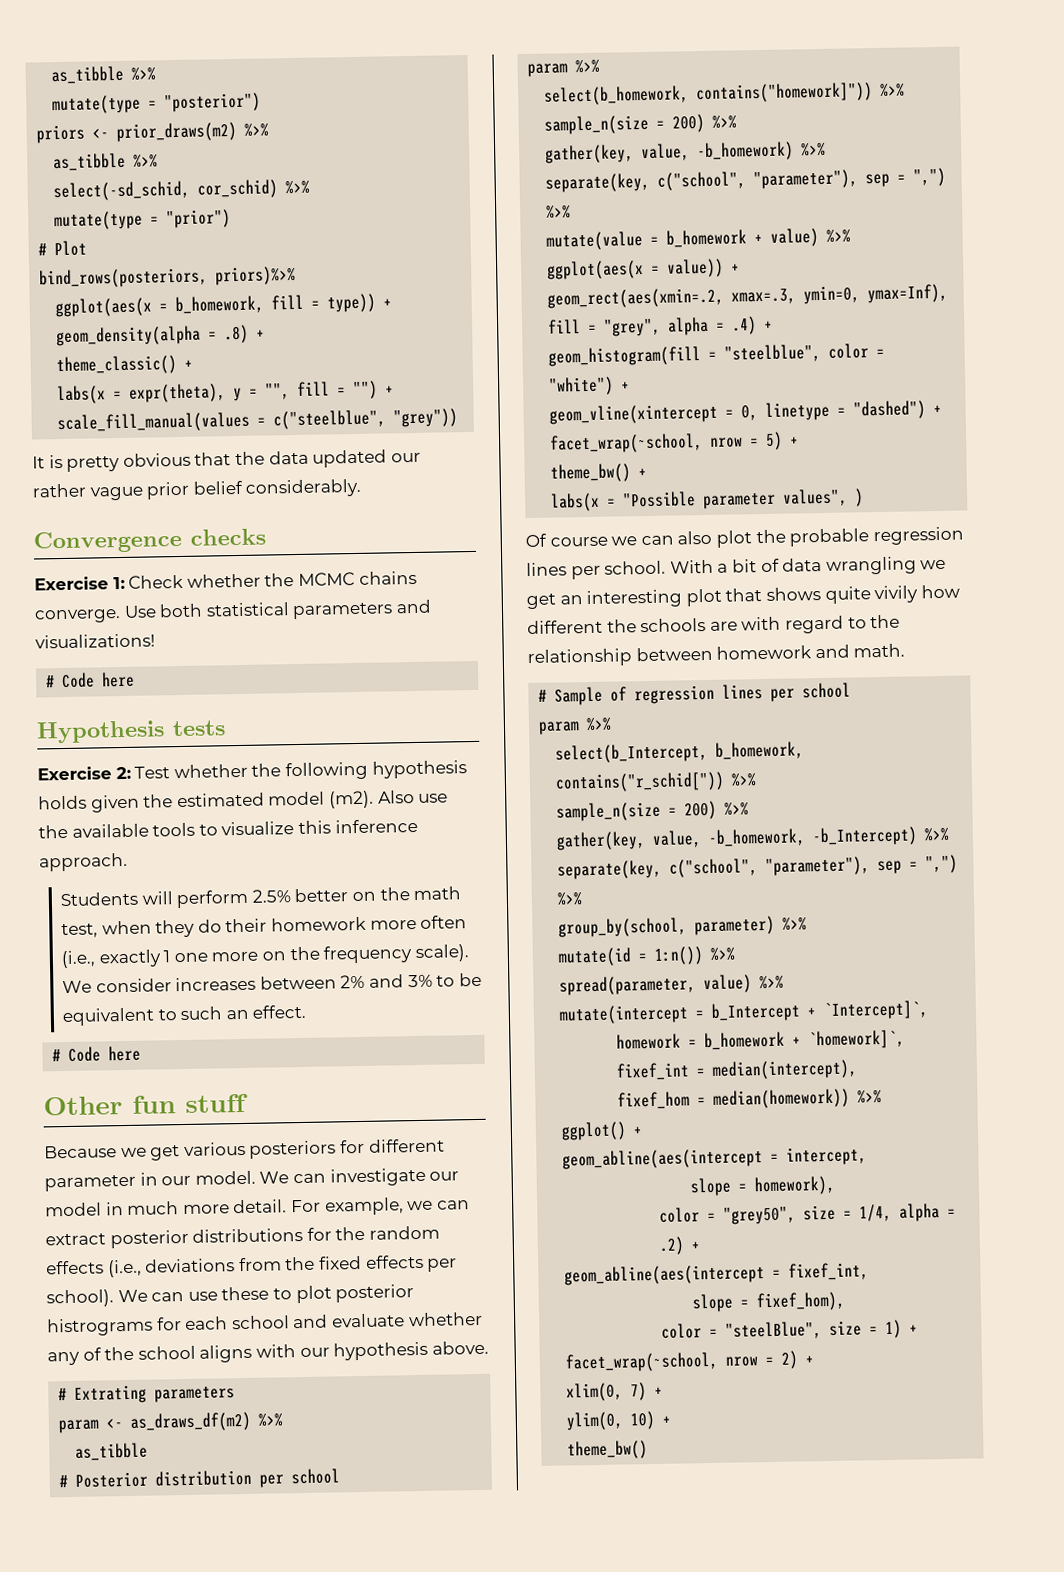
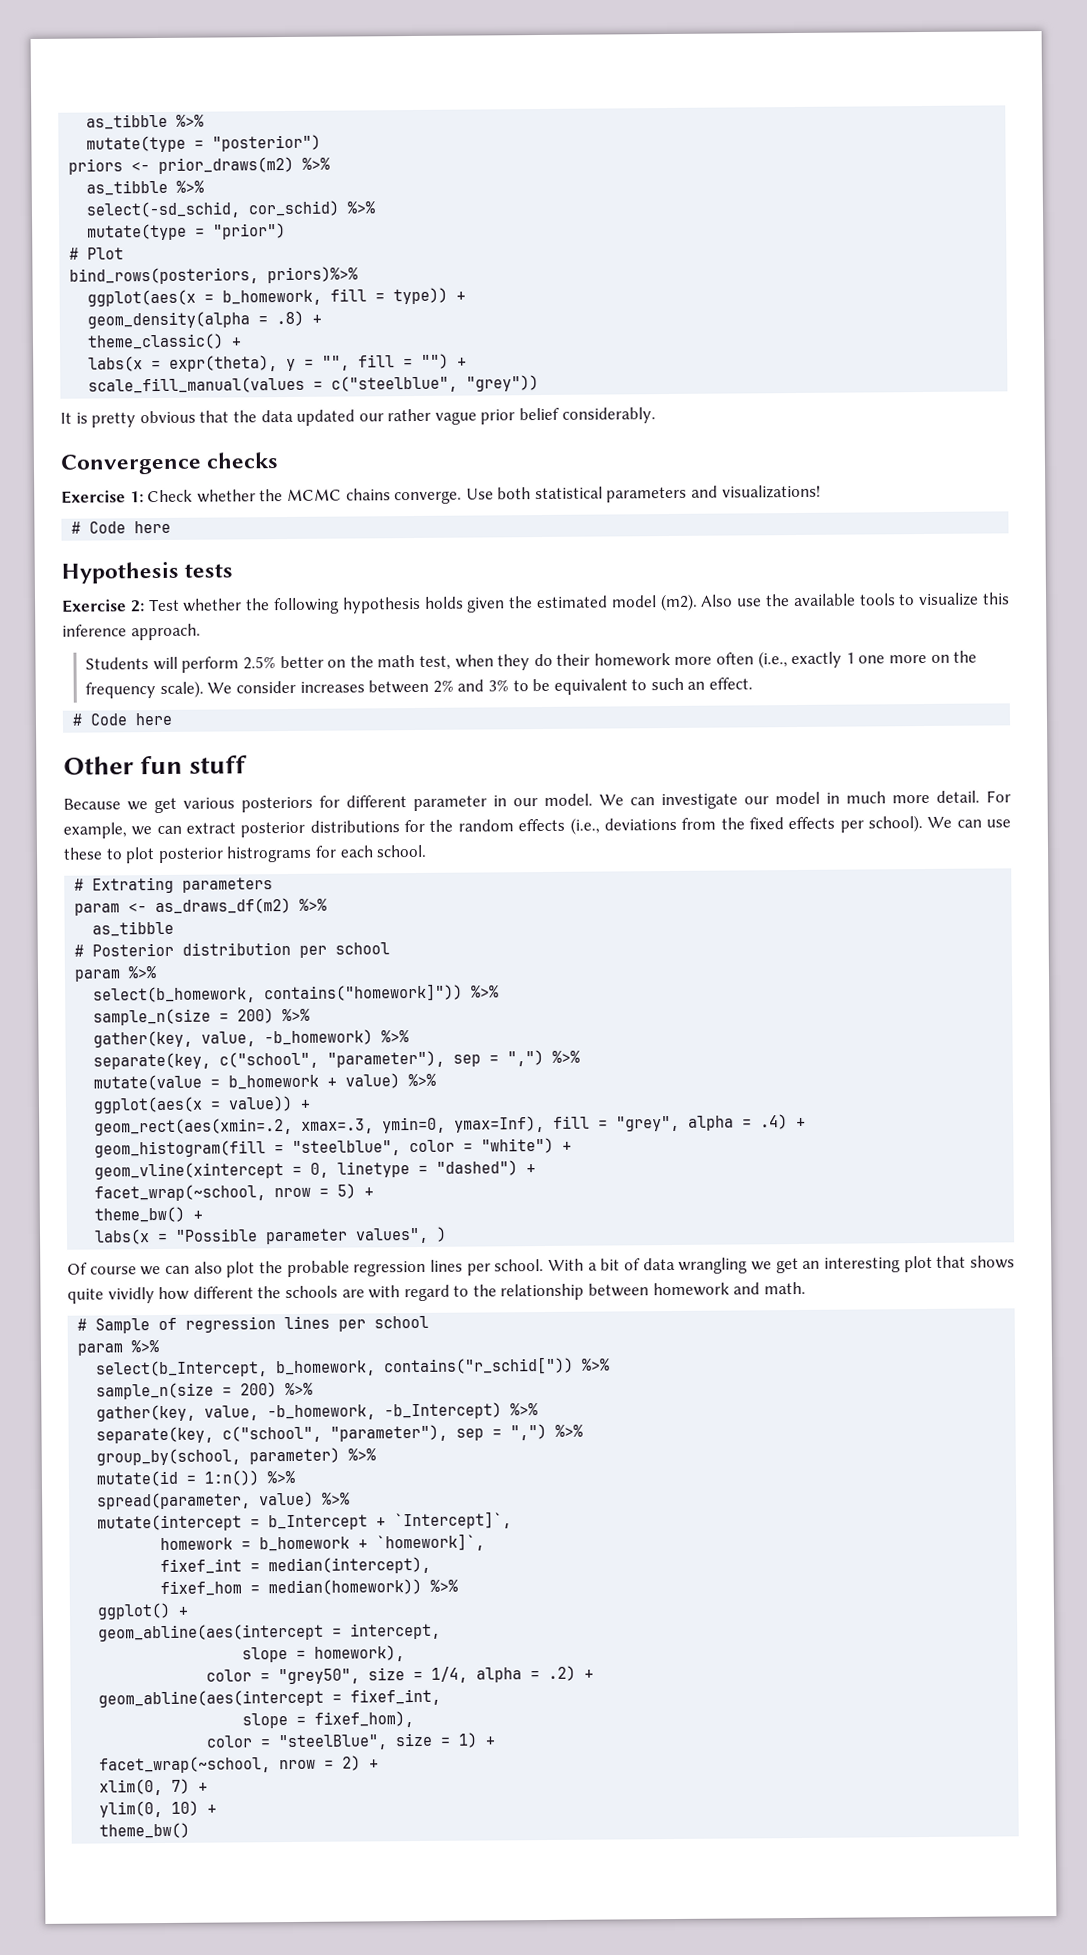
- We can use these to plot posterior histrograms for each school and evaluate whether any of the school aligns with our hypothesis above.
+ We can use these to plot posterior histrograms for each school.
- With a bit of data wrangling we get an interesting plot that shows quite vivily how different the schools are with regard to the relationship between homework and math.
+ With a bit of data wrangling we get an interesting plot that shows quite vividly how different the schools are with regard to the relationship between homework and math.

